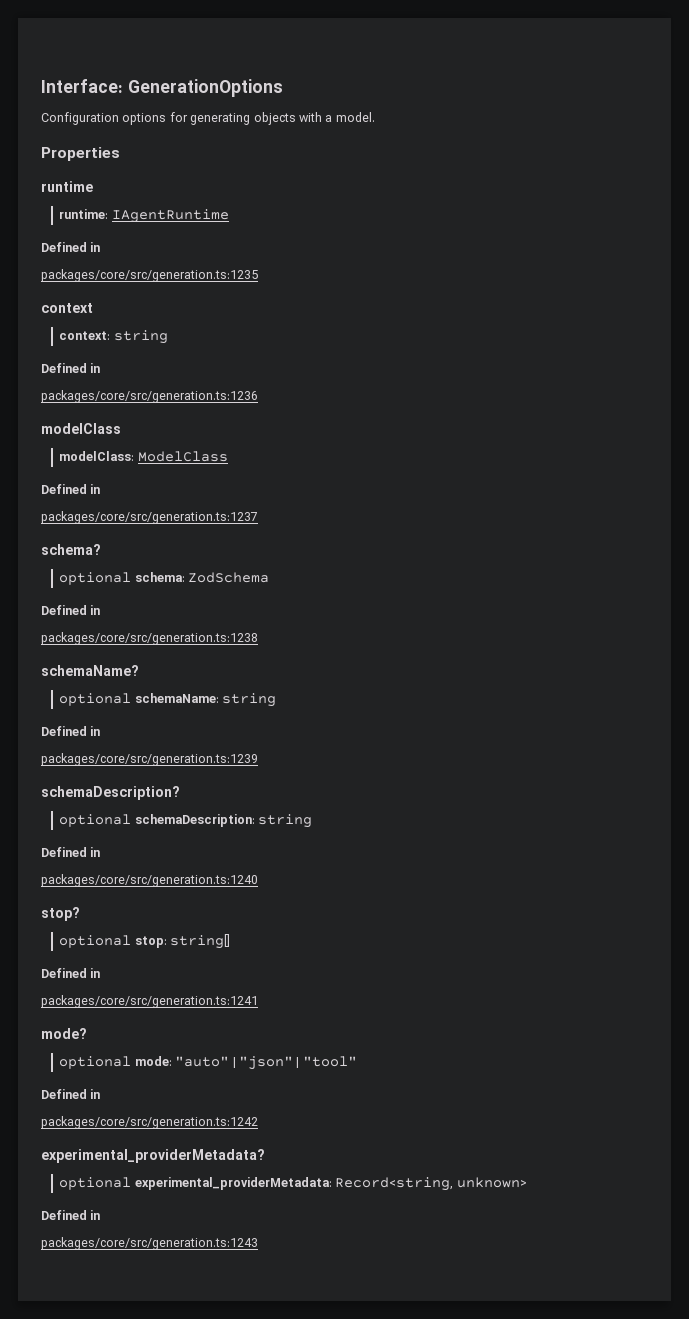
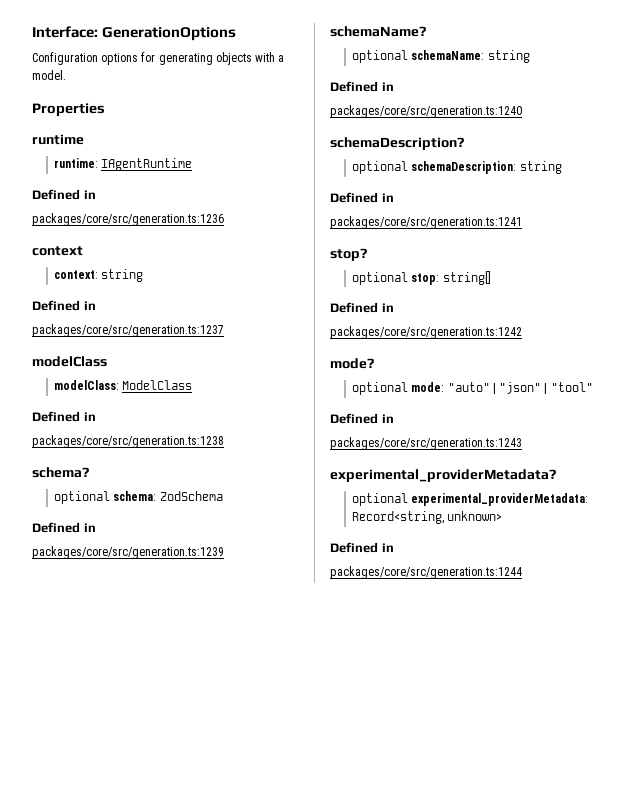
- packages/core/src/generation.ts:1235
+ packages/core/src/generation.ts:1236
- packages/core/src/generation.ts:1236
+ packages/core/src/generation.ts:1237
- packages/core/src/generation.ts:1237
+ packages/core/src/generation.ts:1238
- packages/core/src/generation.ts:1238
+ packages/core/src/generation.ts:1239
- packages/core/src/generation.ts:1239
+ packages/core/src/generation.ts:1240
- packages/core/src/generation.ts:1240
+ packages/core/src/generation.ts:1241
- packages/core/src/generation.ts:1241
+ packages/core/src/generation.ts:1242
- packages/core/src/generation.ts:1242
+ packages/core/src/generation.ts:1243
- packages/core/src/generation.ts:1243
+ packages/core/src/generation.ts:1244

